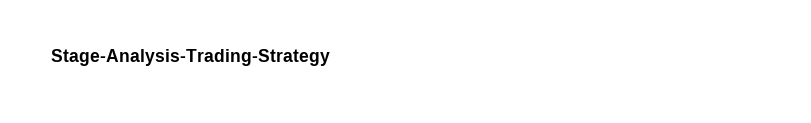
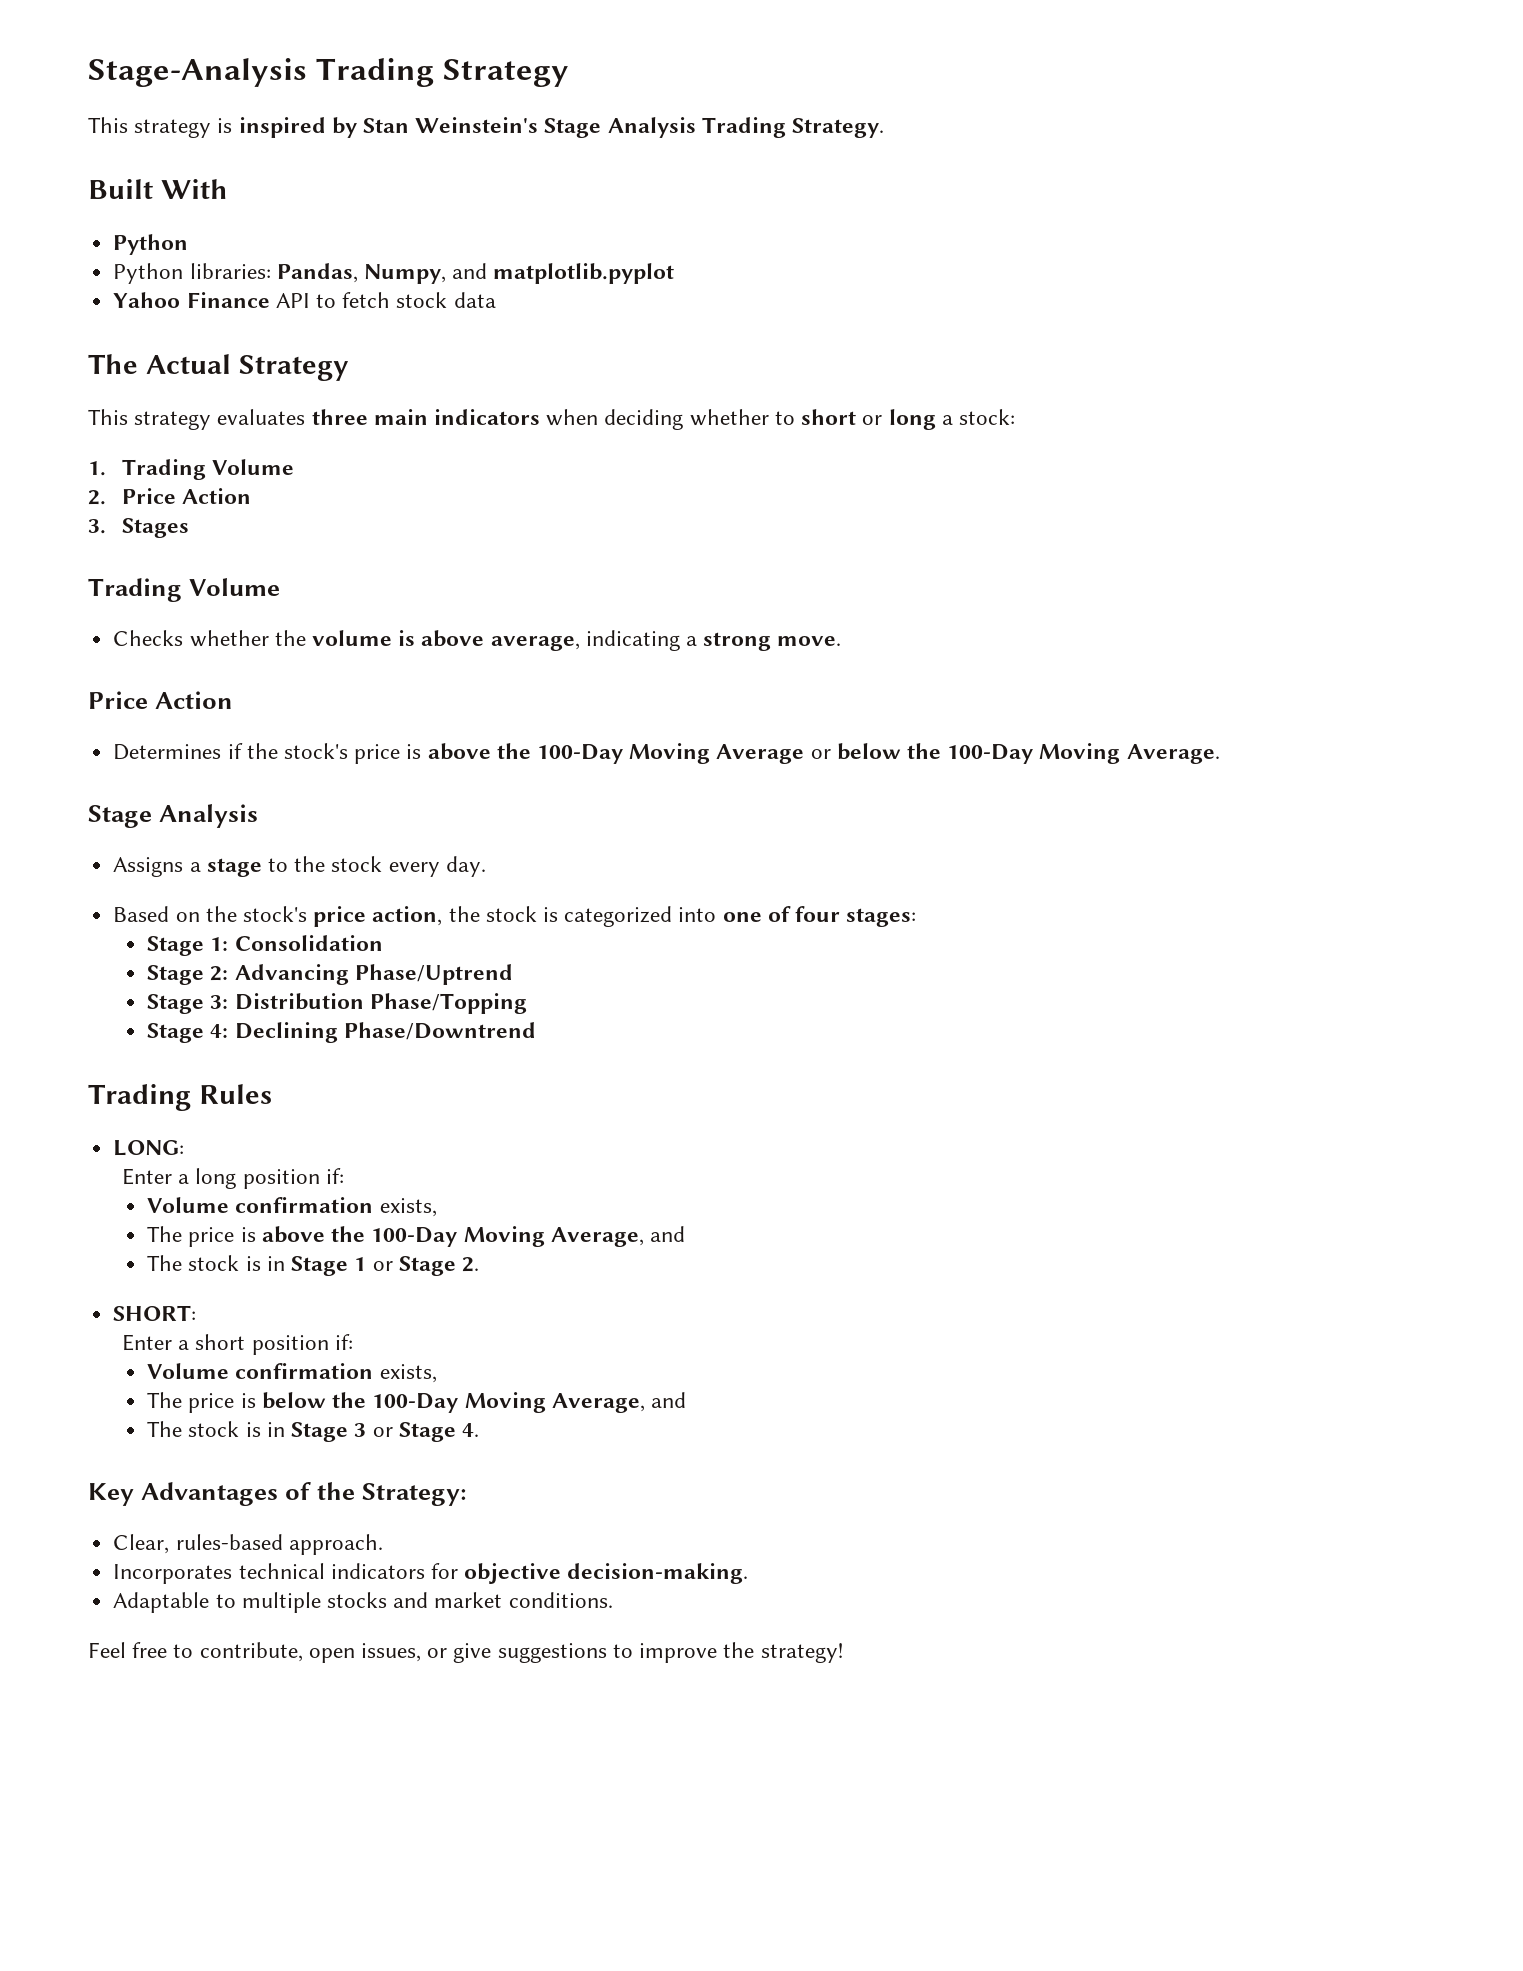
- Stage-Analysis-Trading-Strategy
+ Stage-Analysis Trading Strategy
+ This strategy is inspired by Stan Weinstein's Stage Analysis Trading Strategy.
+ Built With
+ Python
+ Python libraries: Pandas, Numpy, and matplotlib.pyplot
+ Yahoo Finance API to fetch stock data
+ The Actual Strategy
+ This strategy evaluates three main indicators when deciding whether to short or long a stock:
+ 1. Trading Volume
+ 2. Price Action
+ 3. Stages
+ Trading Volume
+ Checks whether the volume is above average, indicating a strong move.
+ Price Action
+ Determines if the stock's price is above the 100-Day Moving Average or below the 100-Day Moving Average.
+ Stage Analysis
+ Assigns a stage to the stock every day.
+ Based on the stock's price action, the stock is categorized into one of four stages:
+ Stage 1: Consolidation
+ Stage 2: Advancing Phase/Uptrend
+ Stage 3: Distribution Phase/Topping
+ Stage 4: Declining Phase/Downtrend
+ Trading Rules
+ LONG:
+ Enter a long position if:
+ Volume confirmation exists,
+ The price is above the 100-Day Moving Average, and
+ The stock is in Stage 1 or Stage 2.
+ SHORT:
+ Enter a short position if:
+ Volume confirmation exists,
+ The price is below the 100-Day Moving Average, and
+ The stock is in Stage 3 or Stage 4.
+ Key Advantages of the Strategy:
+ Clear, rules-based approach.
+ Incorporates technical indicators for objective decision-making.
+ Adaptable to multiple stocks and market conditions.
+ Feel free to contribute, open issues, or give suggestions to improve the strategy!

